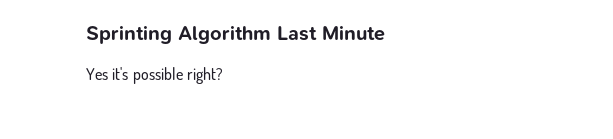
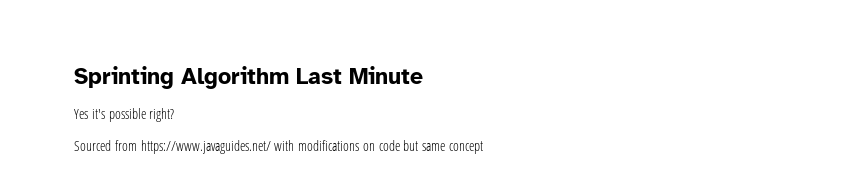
+ Sourced from https://www.javaguides.net/ with modifications on code but same concept

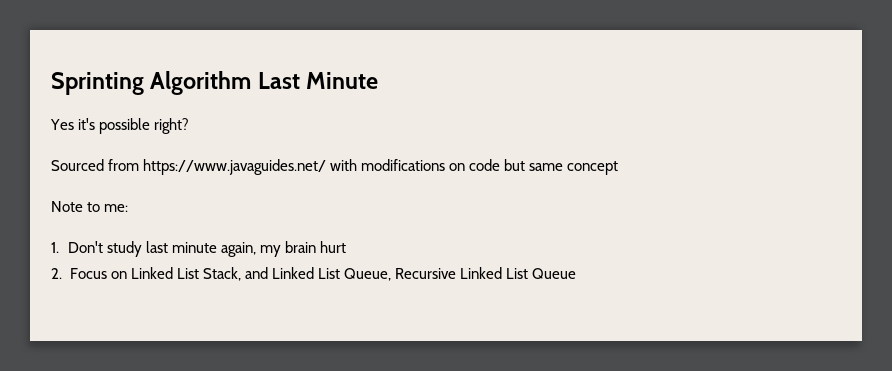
+ Note to me:
+ 1. Don't study last minute again, my brain hurt
+ 2. Focus on Linked List Stack, and Linked List Queue, Recursive Linked List Queue

